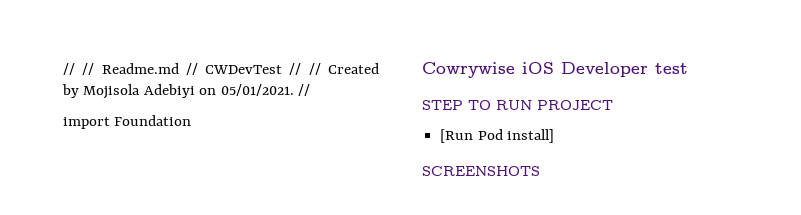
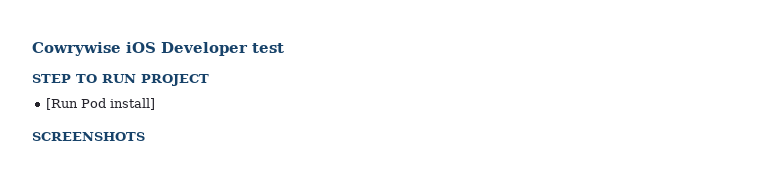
- // // Readme.md // CWDevTest // // Created by Mojisola Adebiyi on 05/01/2021. //
- import Foundation

